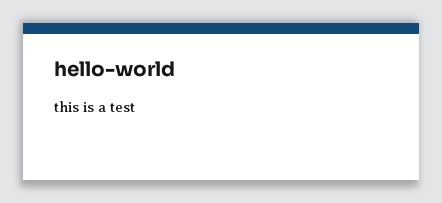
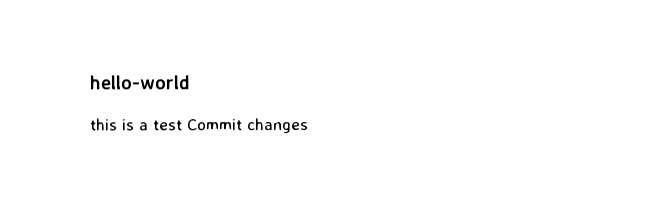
- this is a test
+ this is a test Commit changes

